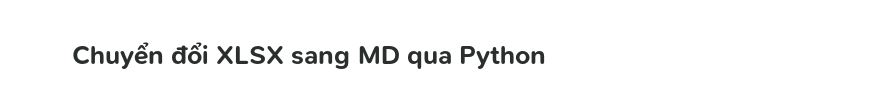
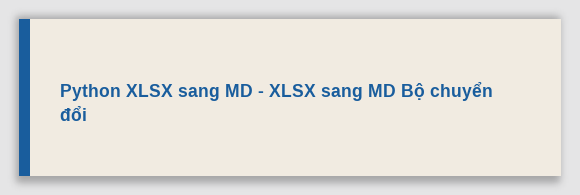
- Chuyển đổi XLSX sang MD qua Python
+ Python XLSX sang MD - XLSX sang MD Bộ chuyển đổi

